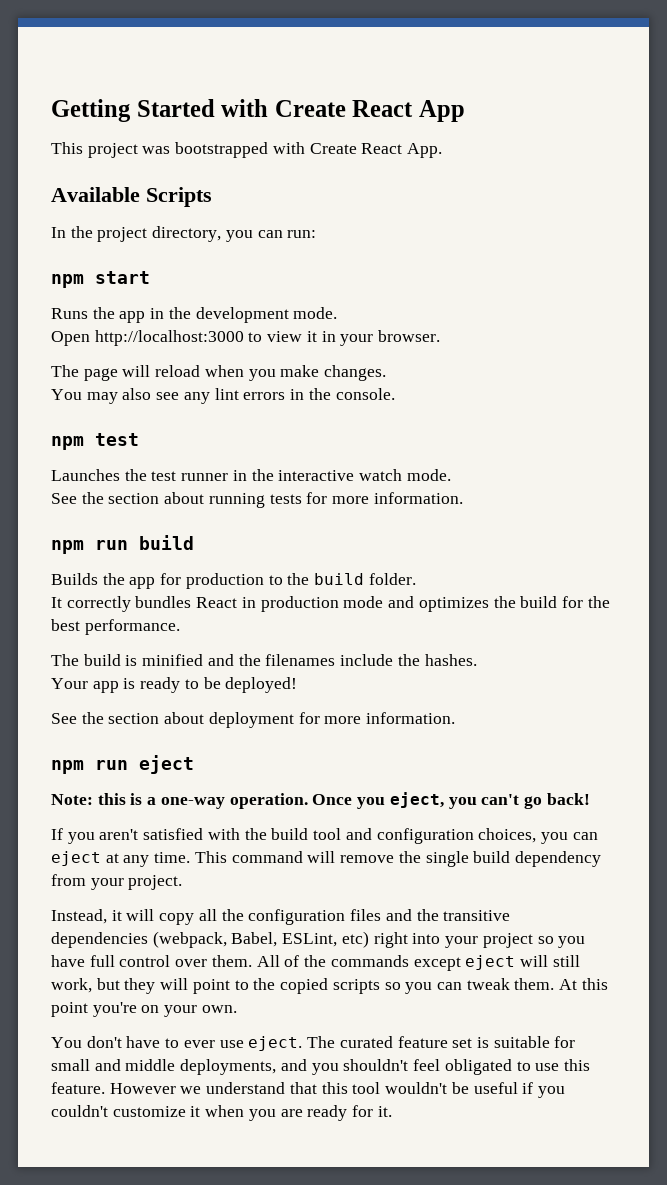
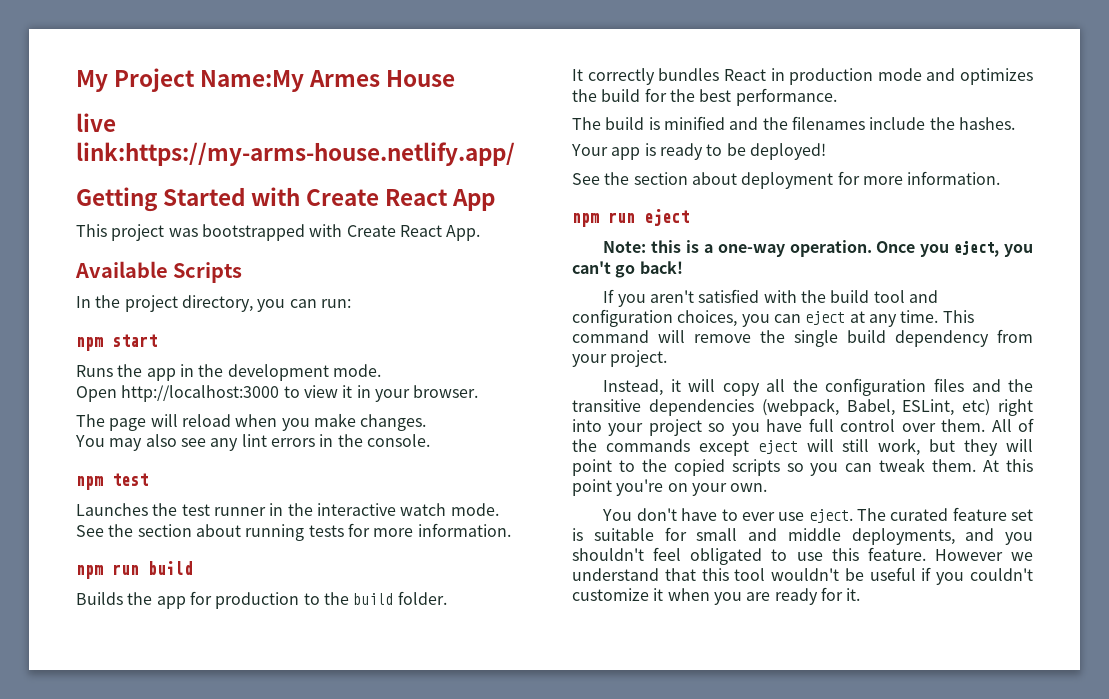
+ My Project Name:My Armes House
+ live link:https://my-arms-house.netlify.app/

